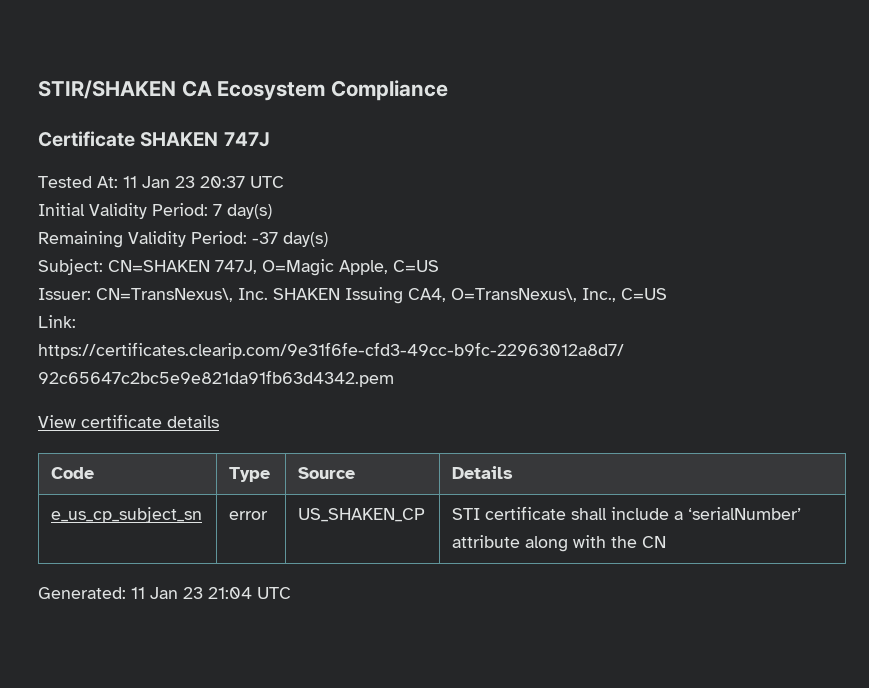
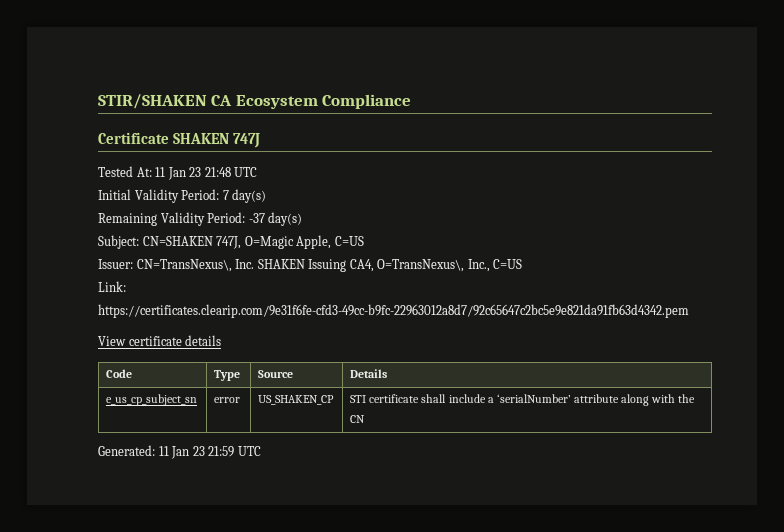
- Tested At: 11 Jan 23 20:37 UTC
+ Tested At: 11 Jan 23 21:48 UTC
- Generated: 11 Jan 23 21:04 UTC
+ Generated: 11 Jan 23 21:59 UTC

